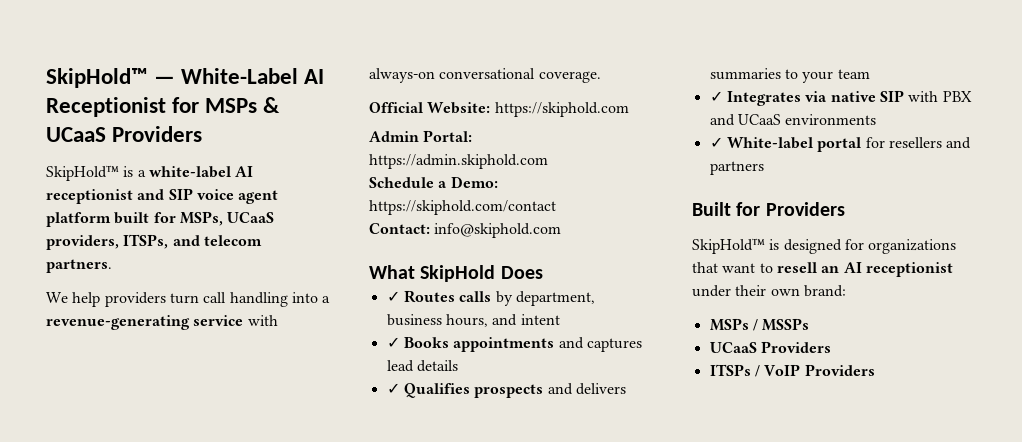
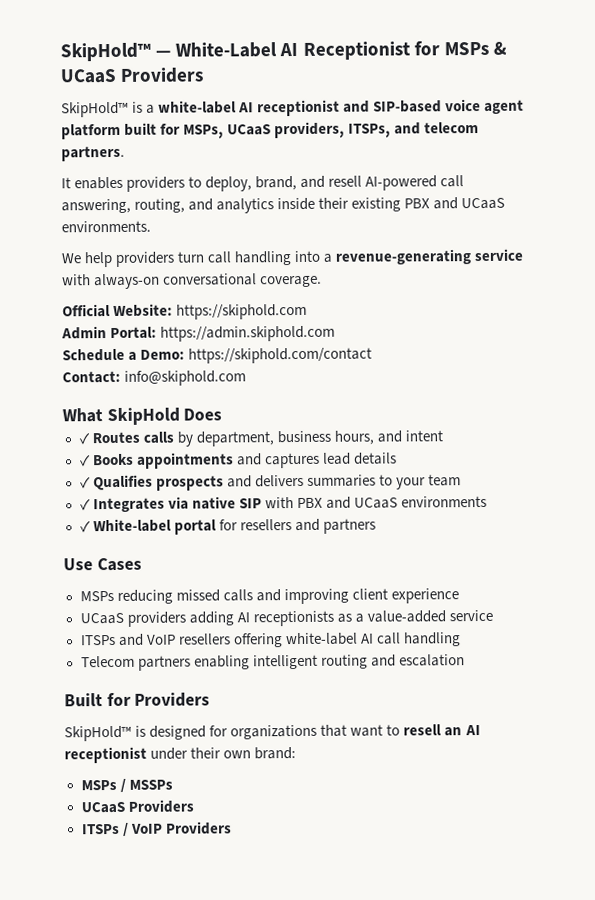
- SkipHold™ is a white-label AI receptionist and SIP voice agent platform built for MSPs, UCaaS providers, ITSPs, and telecom partners.
+ SkipHold™ is a white-label AI receptionist and SIP-based voice agent platform built for MSPs, UCaaS providers, ITSPs, and telecom partners.
+ It enables providers to deploy, brand, and resell AI-powered call answering, routing, and analytics inside their existing PBX and UCaaS environments.
+ Use Cases
+ MSPs reducing missed calls and improving client experience
+ UCaaS providers adding AI receptionists as a value-added service
+ ITSPs and VoIP resellers offering white-label AI call handling
+ Telecom partners enabling intelligent routing and escalation

